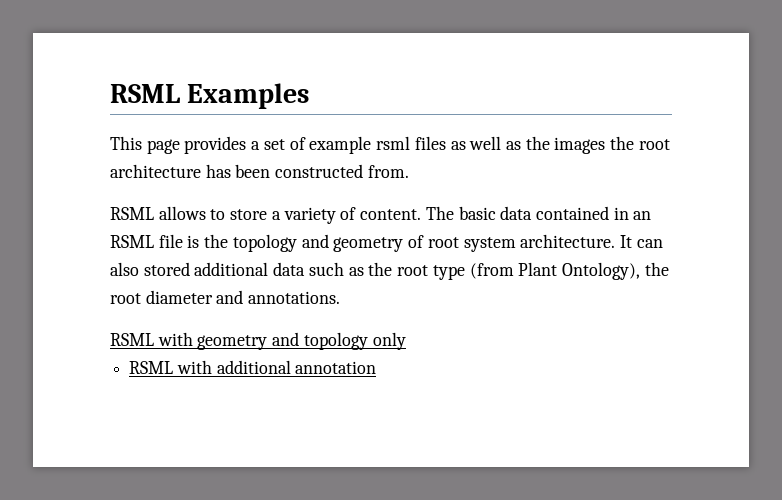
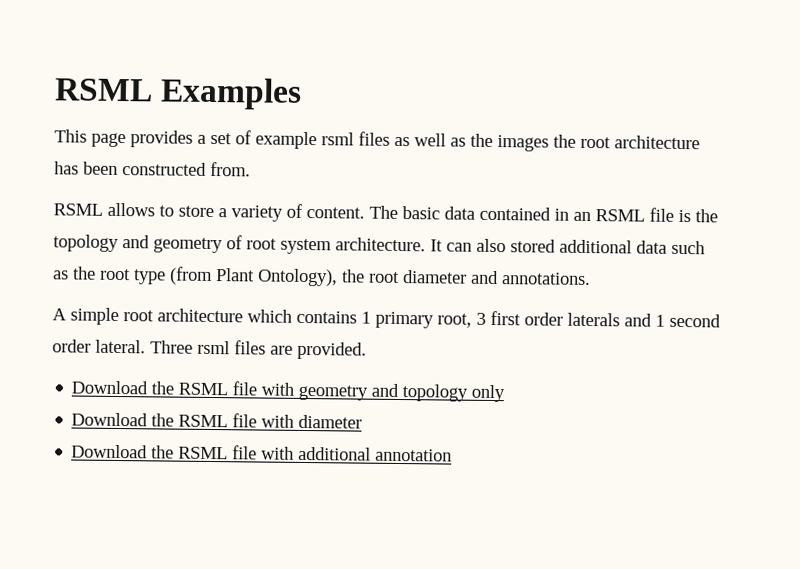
- RSML with geometry and topology only
+ A simple root architecture which contains 1 primary root, 3 first order laterals and 1 second order lateral. Three rsml files are provided.
+ Download the RSML file with geometry and topology only
- RSML with additional annotation
+ Download the RSML file with diameter
+ Download the RSML file with additional annotation

